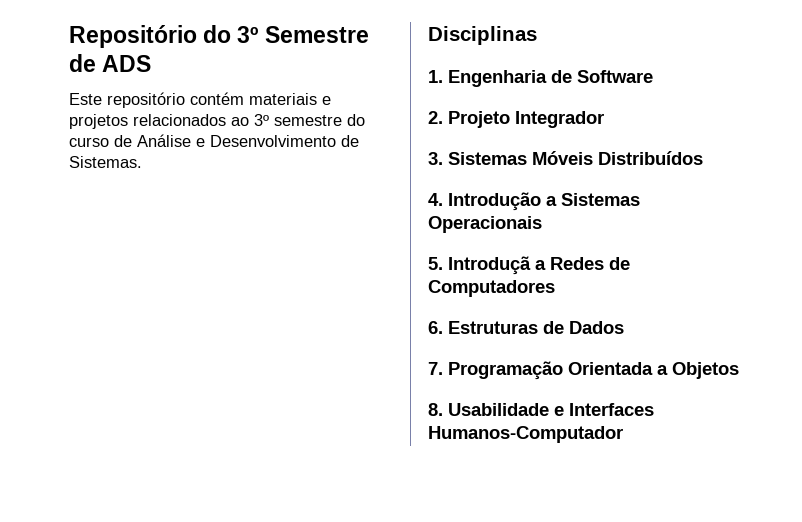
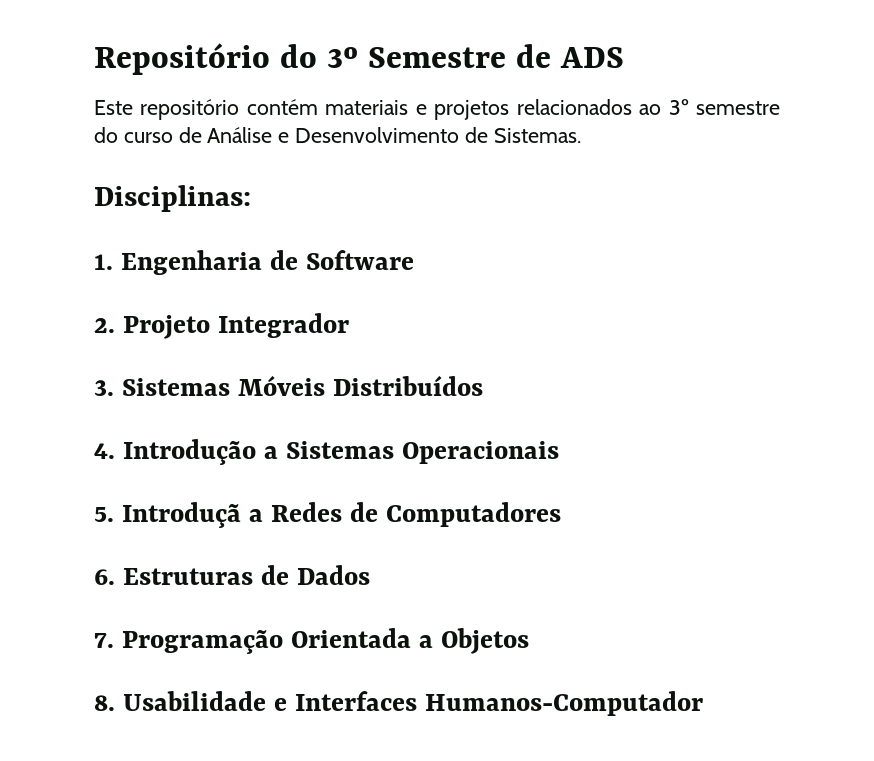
- Disciplinas
+ Disciplinas:

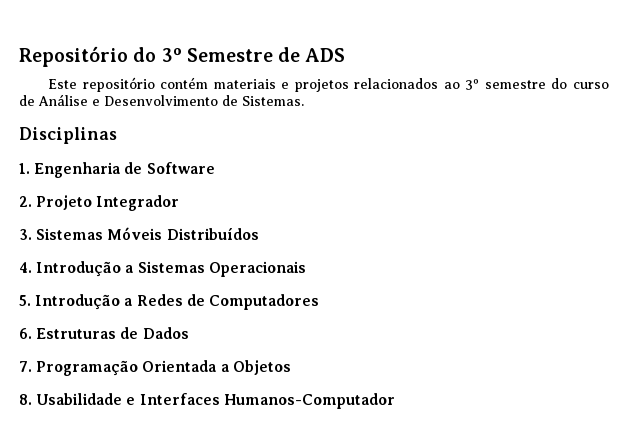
- Disciplinas:
+ Disciplinas
- 5. Introduçã a Redes de Computadores
+ 5. Introdução a Redes de Computadores

